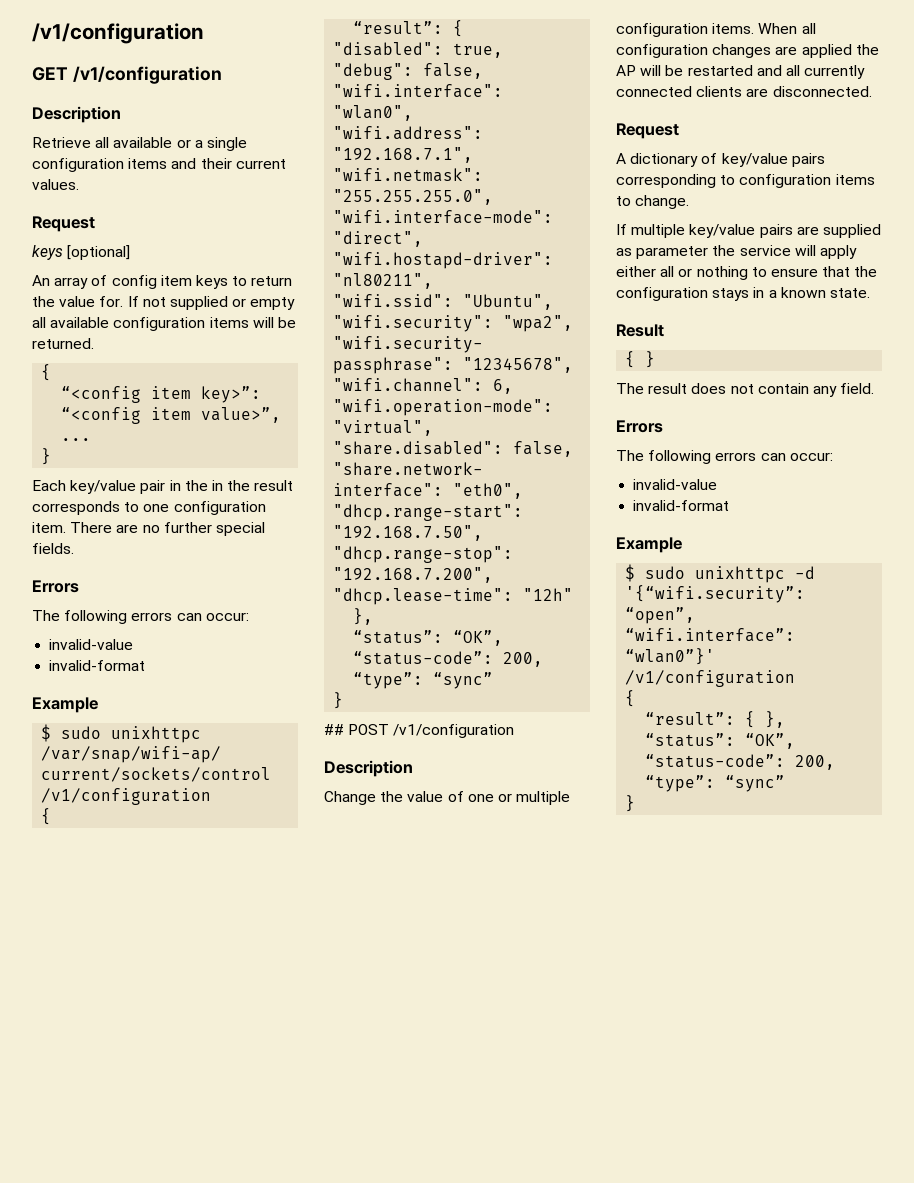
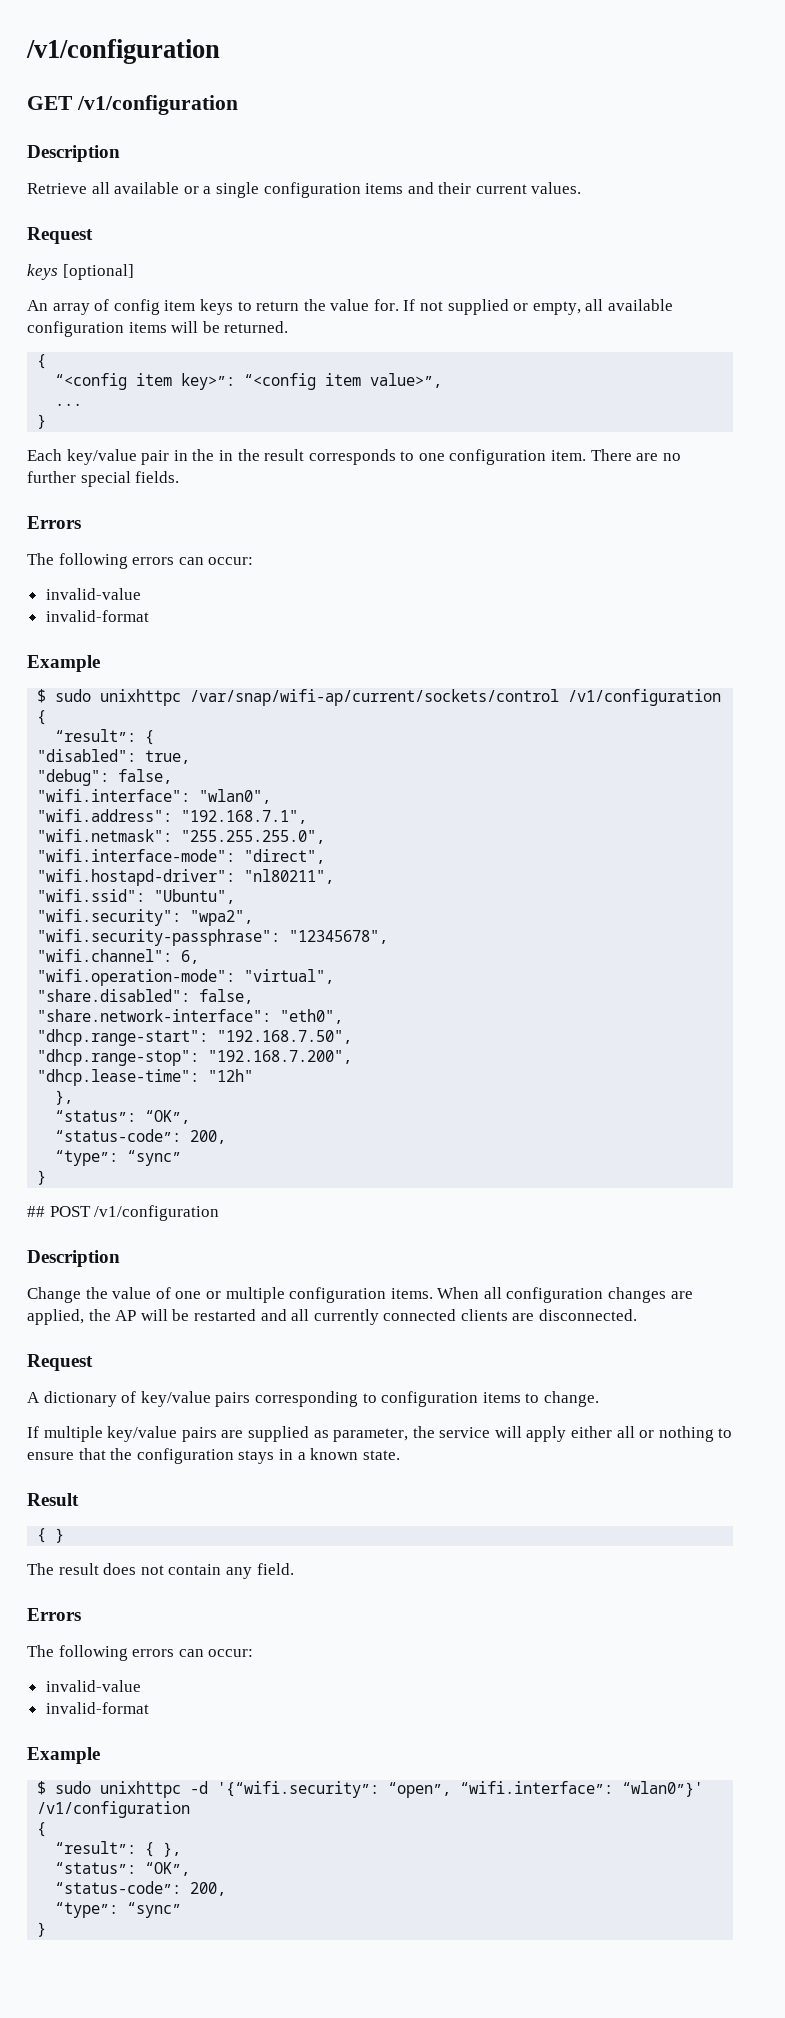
- If not supplied or empty all available configuration items will be returned.
+ If not supplied or empty, all available configuration items will be returned.
- When all configuration changes are applied the AP will be restarted and all currently connected clients are disconnected.
+ When all configuration changes are applied, the AP will be restarted and all currently connected clients are disconnected.
- If multiple key/value pairs are supplied as parameter the service will apply either all or nothing to ensure that the configuration stays in a known state.
+ If multiple key/value pairs are supplied as parameter, the service will apply either all or nothing to ensure that the configuration stays in a known state.

